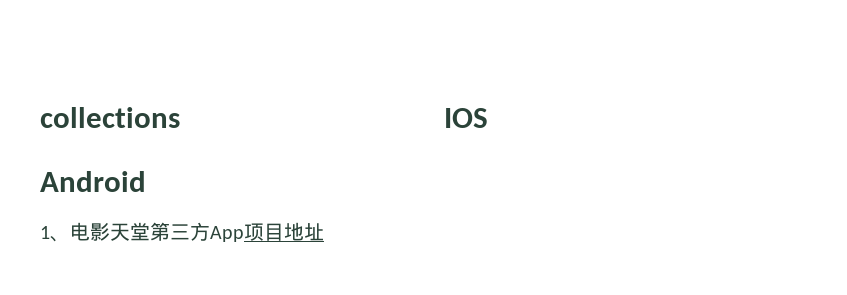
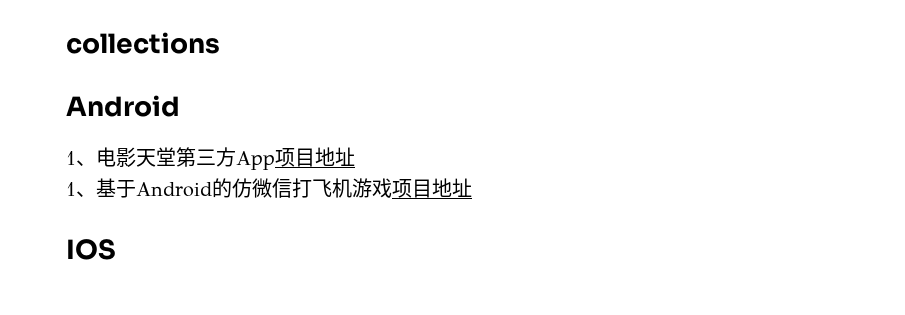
+ 1、基于Android的仿微信打飞机游戏项目地址

